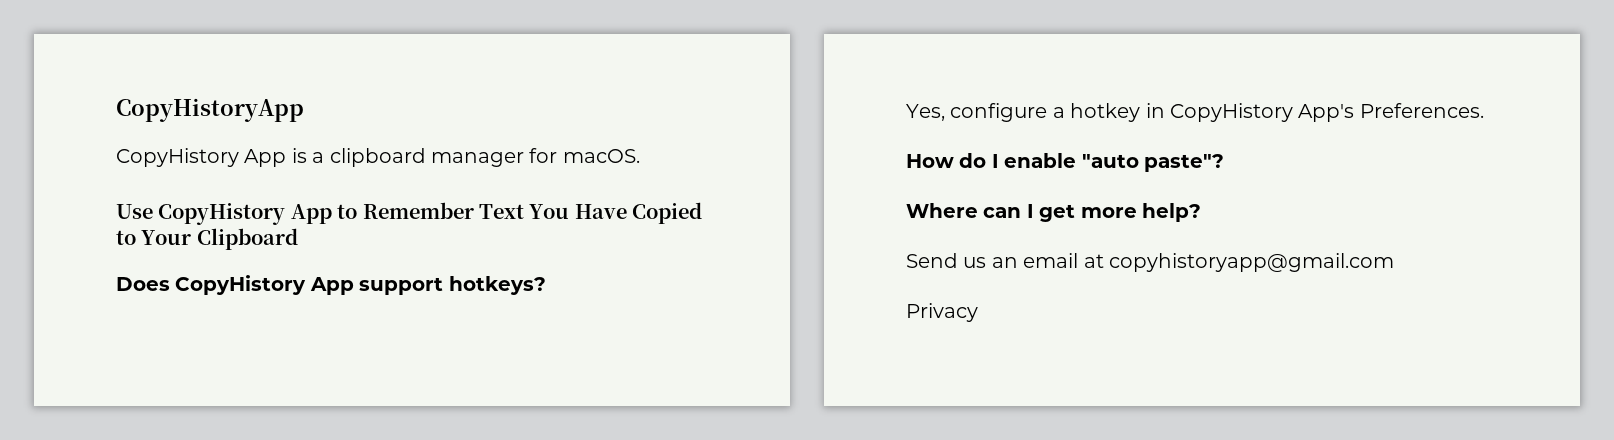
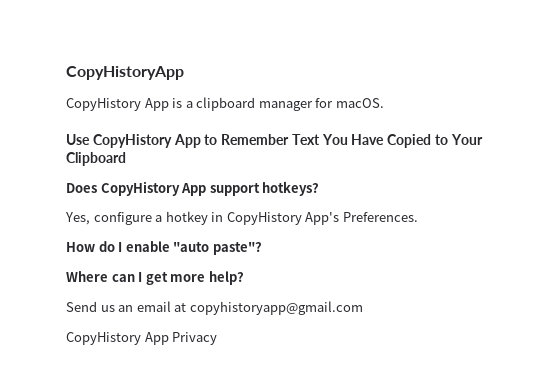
- Privacy
+ CopyHistory App Privacy

